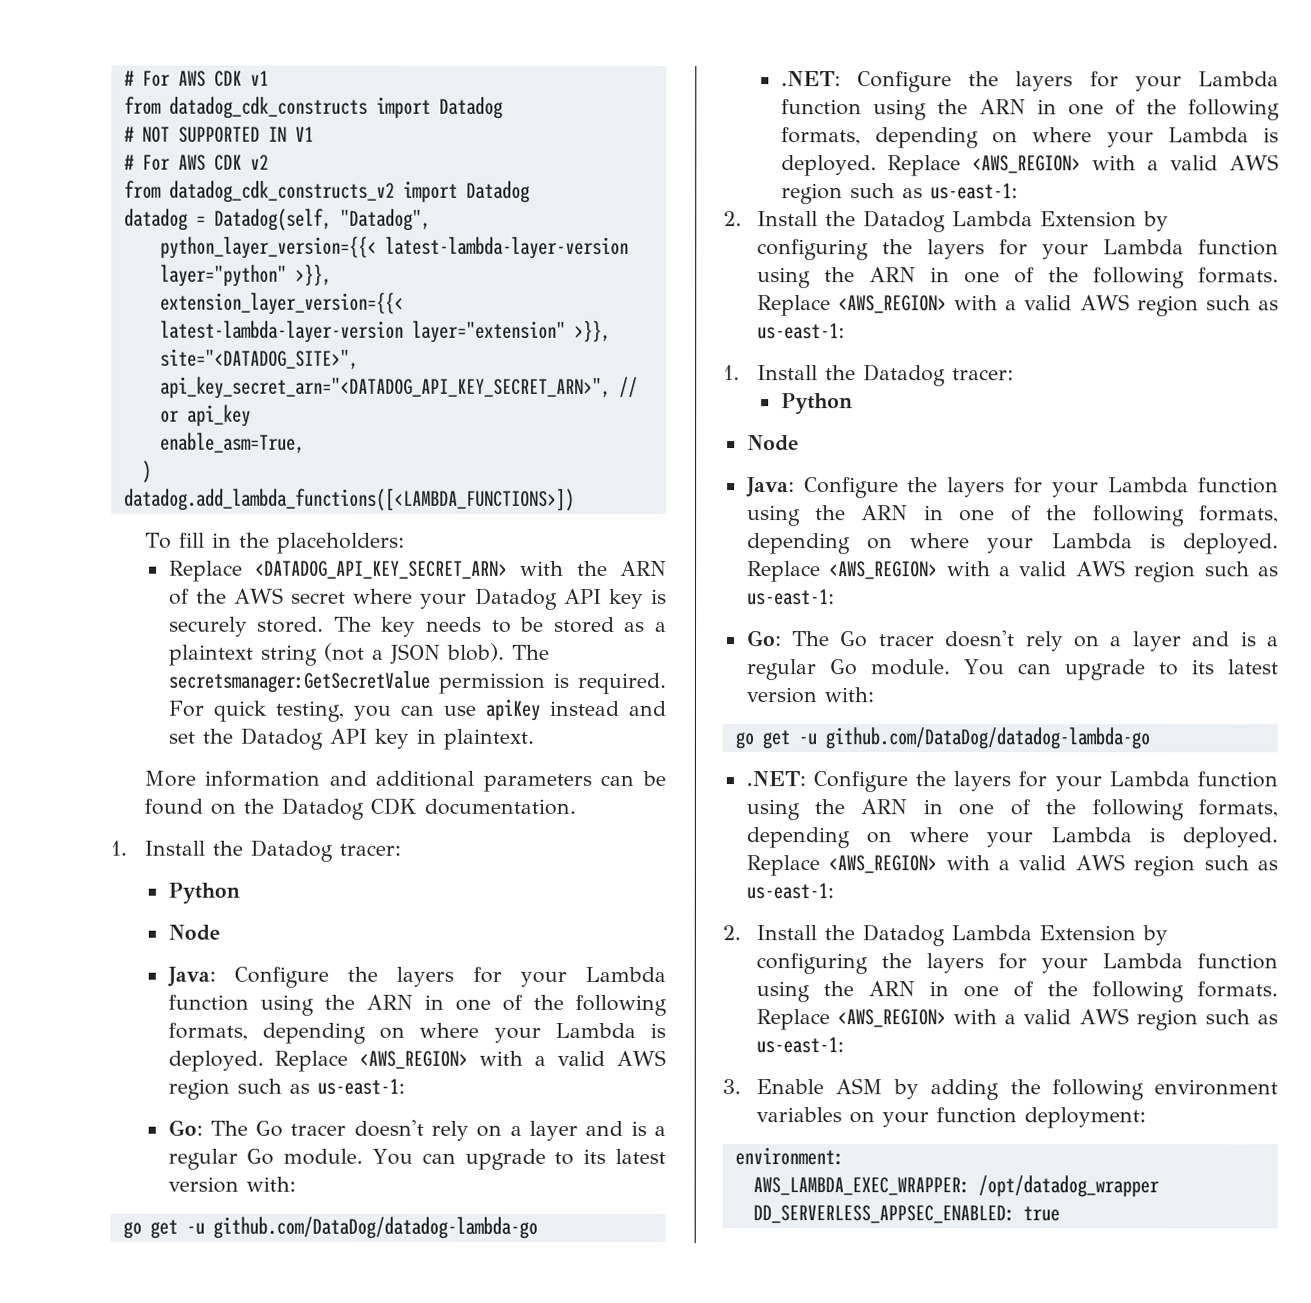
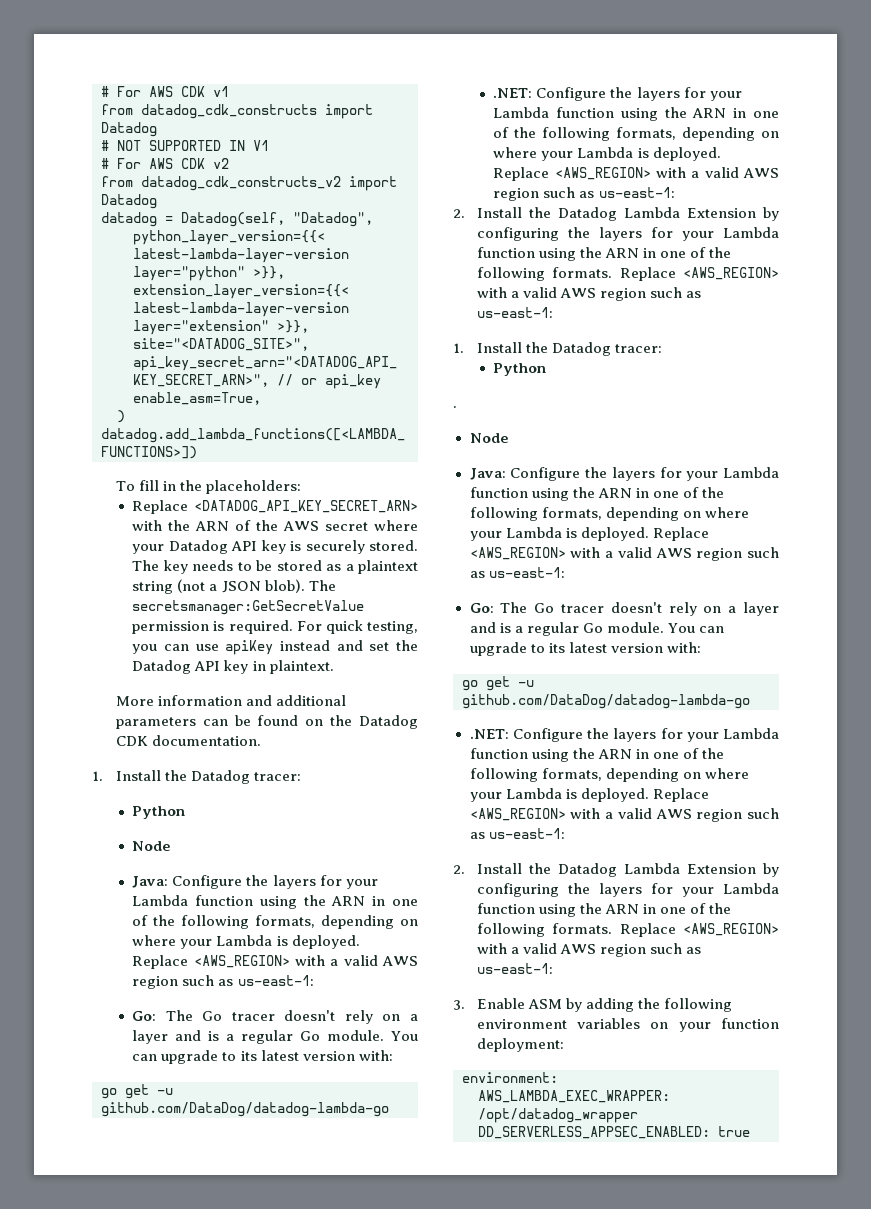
+ .

